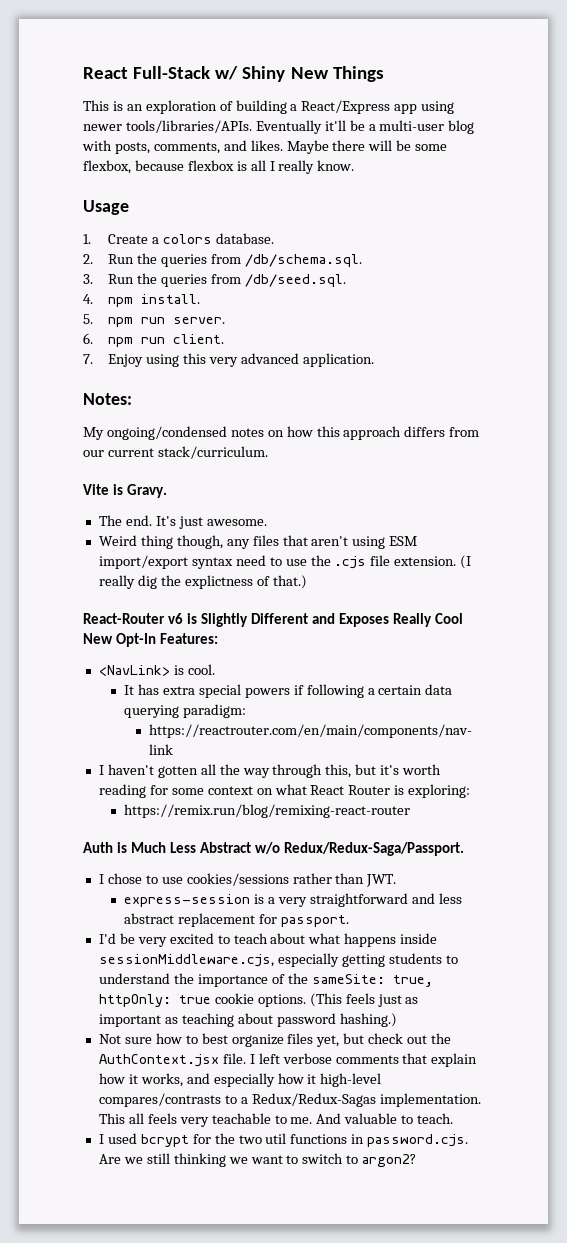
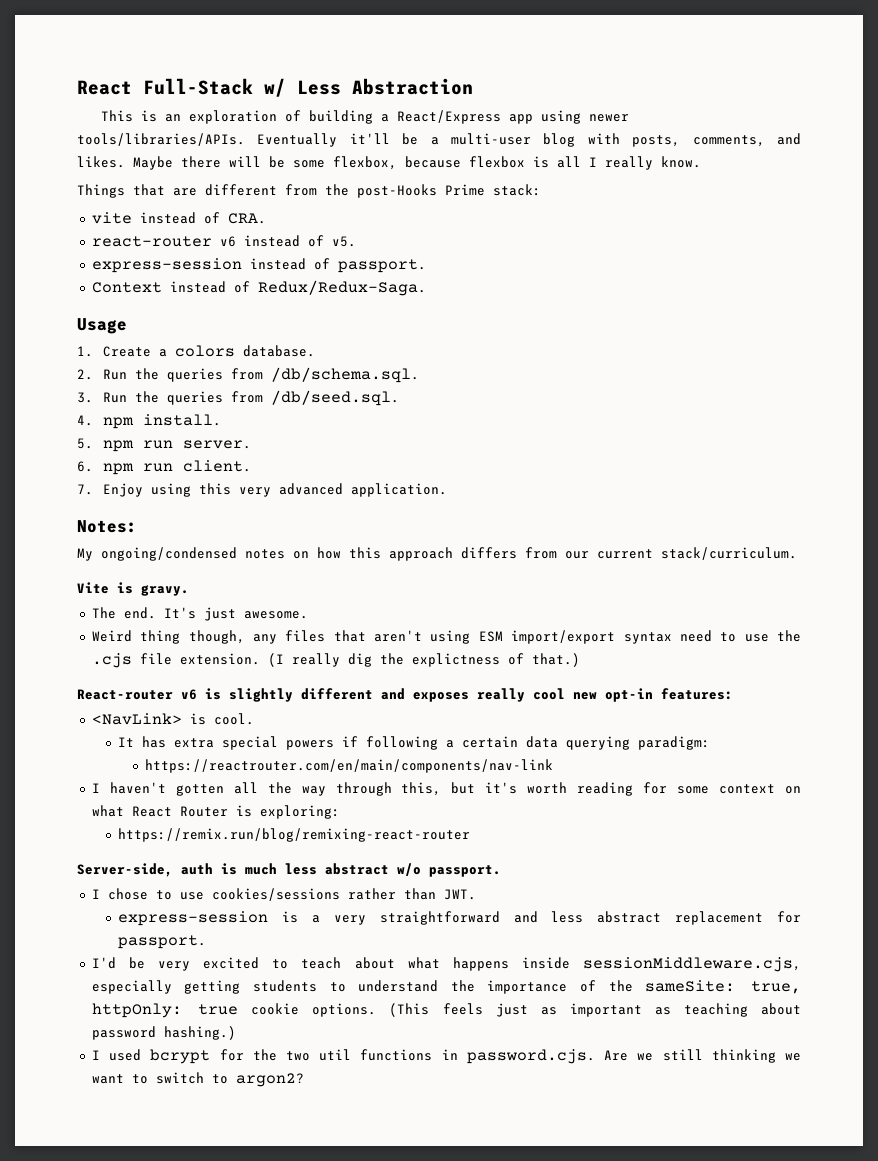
- React Full-Stack w/ Shiny New Things
+ React Full-Stack w/ Less Abstraction
+ Things that are different from the post-Hooks Prime stack:
+ vite instead of CRA.
+ react-router v6 instead of v5.
+ express-session instead of passport.
+ Context instead of Redux/Redux-Saga.
- Vite is Gravy.
+ Vite is gravy.
- React-Router v6 is Slightly Different and Exposes Really Cool New Opt-In Features:
+ React-router v6 is slightly different and exposes really cool new opt-in features:
- Auth is Much Less Abstract w/o Redux/Redux-Saga/Passport.
+ Server-side, auth is much less abstract w/o passport.
- Not sure how to best organize files yet, but check out the AuthContext.jsx file. I left verbose comments that explain how it works, and especially how it high-level compares/contrasts to a Redux/Redux-Sagas implementation. This all feels very teachable to me. And valuable to teach.

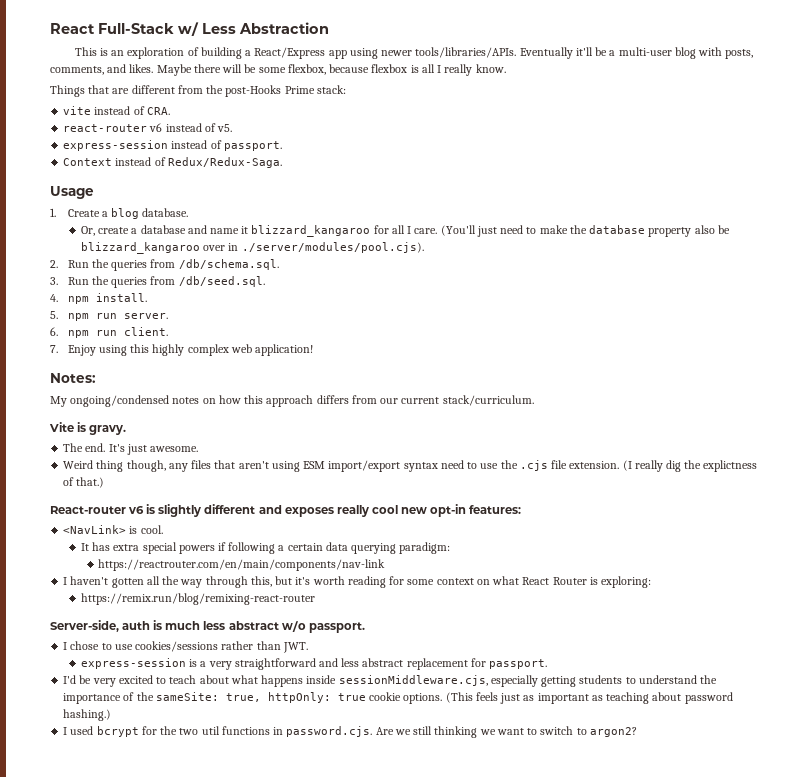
- 1. Create a colors database.
+ 1. Create a blog database.
+ Or, create a database and name it blizzard_kangaroo for all I care. (You'll just need to make the database property also be blizzard_kangaroo over in ./server/modules/pool.cjs).
- 7. Enjoy using this very advanced application.
+ 7. Enjoy using this highly complex web application!

